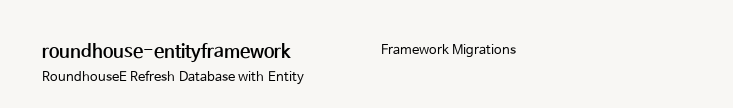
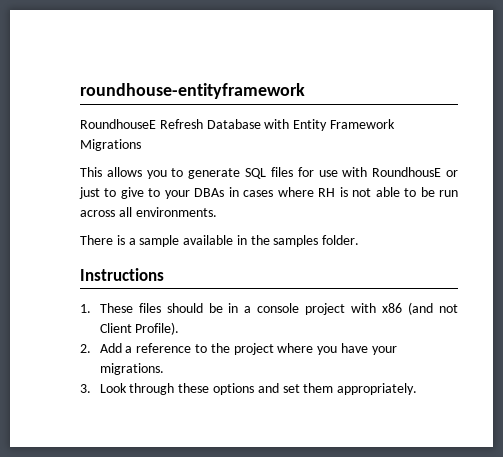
+ This allows you to generate SQL files for use with RoundhousE or just to give to your DBAs in cases where RH is not able to be run across all environments.
+ There is a sample available in the samples folder.
+ Instructions
+ 1. These files should be in a console project with x86 (and not Client Profile).
+ 2. Add a reference to the project where you have your migrations.
+ 3. Look through these options and set them appropriately.

